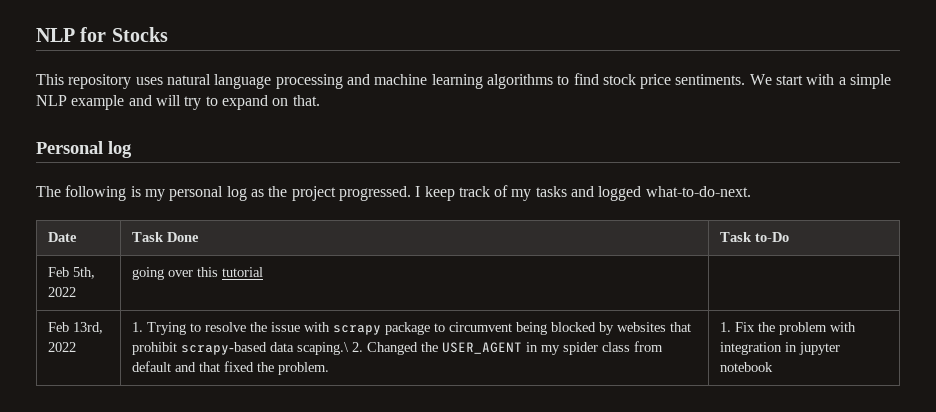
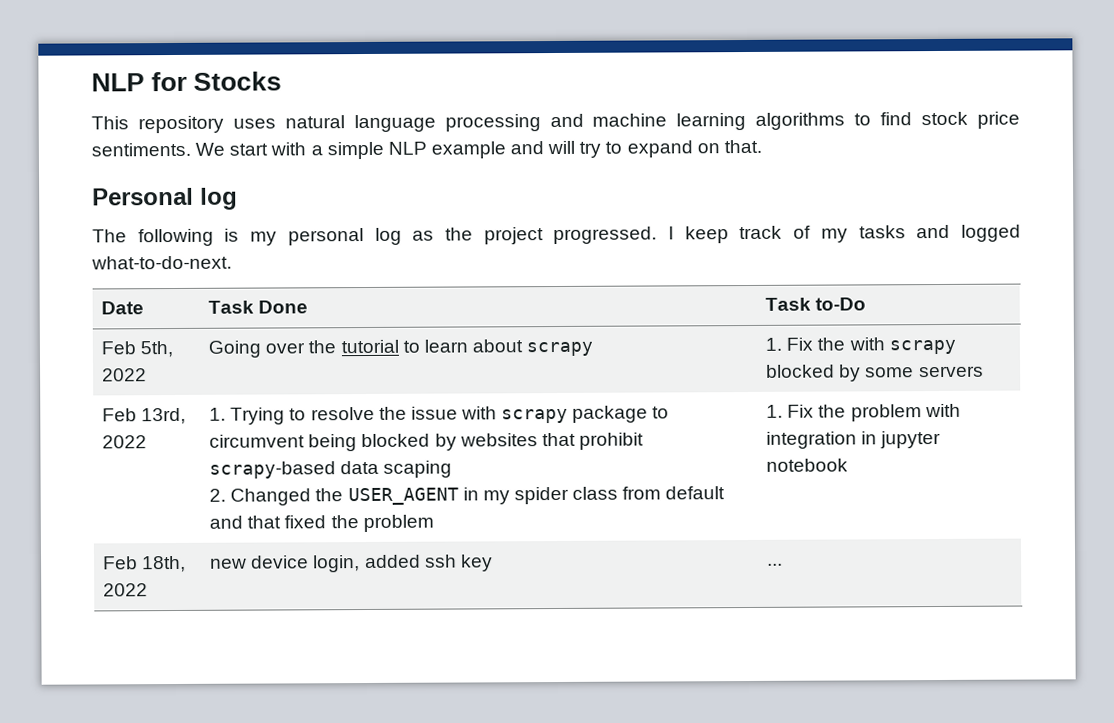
- Feb 5th, 2022 | going over this tutorial |
+ Feb 5th, 2022 | Going over the tutorial to learn about scrapy | 1. Fix the with scrapy blocked by some servers
- 1. Trying to resolve the issue with scrapy package to circumvent being blocked by websites that prohibit scrapy-based data scaping.\ 2. Changed the USER_AGENT in my spider class from default and that fixed the problem.
+ 1. Trying to resolve the issue with scrapy package to circumvent being blocked by websites that prohibit scrapy-based data scaping
+ 2. Changed the USER_AGENT in my spider class from default and that fixed the problem
+ Feb 18th, 2022 | new device login, added ssh key | ...

